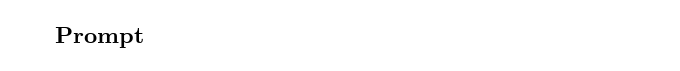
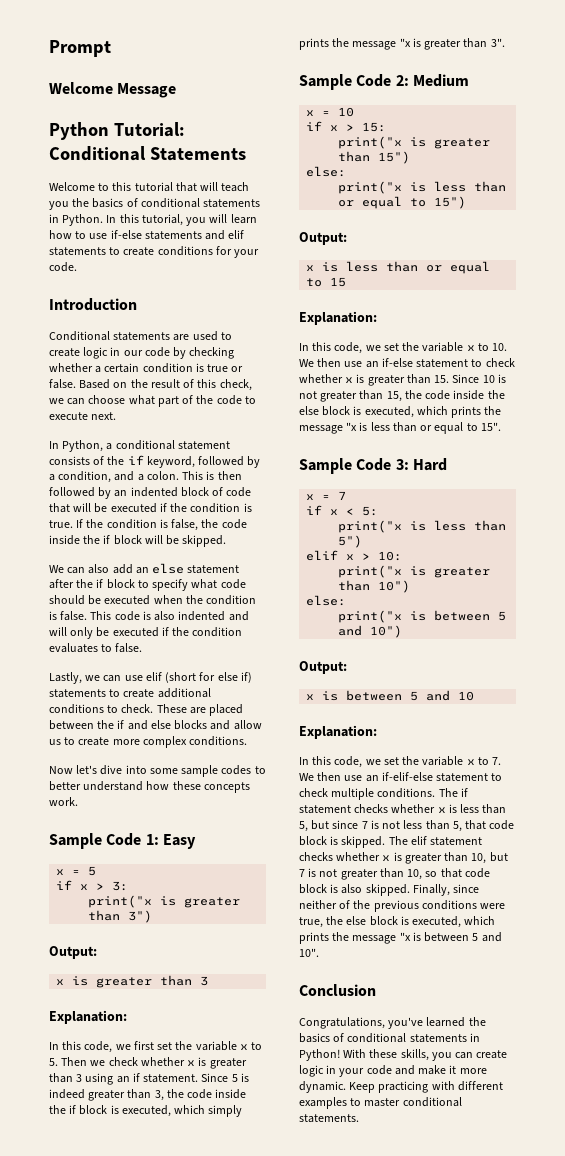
+ Welcome Message
+ Python Tutorial: Conditional Statements
+ Welcome to this tutorial that will teach you the basics of conditional statements in Python. In this tutorial, you will learn how to use if-else statements and elif statements to create conditions for your code.
+ Introduction
+ Conditional statements are used to create logic in our code by checking whether a certain condition is true or false. Based on the result of this check, we can choose what part of the code to execute next.
+ In Python, a conditional statement consists of the if keyword, followed by a condition, and a colon. This is then followed by an indented block of code that will be executed if the condition is true. If the condition is false, the code inside the if block will be skipped.
+ We can also add an else statement after the if block to specify what code should be executed when the condition is false. This code is also indented and will only be executed if the condition evaluates to false.
+ Lastly, we can use elif (short for else if) statements to create additional conditions to check. These are placed between the if and else blocks and allow us to create more complex conditions.
+ Now let's dive into some sample codes to better understand how these concepts work.
+ Sample Code 1: Easy
+ x = 5
+ if x > 3:
+ print("x is greater than 3")
+ Output:
+ x is greater than 3
+ Explanation:
+ In this code, we first set the variable x to 5. Then we check whether x is greater than 3 using an if statement. Since 5 is indeed greater than 3, the code inside the if block is executed, which simply prints the message "x is greater than 3".
+ Sample Code 2: Medium
+ x = 10
+ if x > 15:
+ print("x is greater than 15")
+ else:
+ print("x is less than or equal to 15")
+ Output:
+ x is less than or equal to 15
+ Explanation:
+ In this code, we set the variable x to 10. We then use an if-else statement to check whether x is greater than 15. Since 10 is not greater than 15, the code inside the else block is executed, which prints the message "x is less than or equal to 15".
+ Sample Code 3: Hard
+ x = 7
+ if x < 5:
+ print("x is less than 5")
+ elif x > 10:
+ print("x is greater than 10")
+ else:
+ print("x is between 5 and 10")
+ Output:
+ x is between 5 and 10
+ Explanation:
+ In this code, we set the variable x to 7. We then use an if-elif-else statement to check multiple conditions. The if statement checks whether x is less than 5, but since 7 is not less than 5, that code block is skipped. The elif statement checks whether x is greater than 10, but 7 is not greater than 10, so that code block is also skipped. Finally, since neither of the previous conditions were true, the else block is executed, which prints the message "x is between 5 and 10".
+ Conclusion
+ Congratulations, you've learned the basics of conditional statements in Python! With these skills, you can create logic in your code and make it more dynamic. Keep practicing with different examples to master conditional statements.

